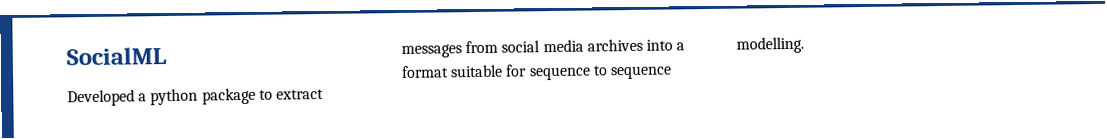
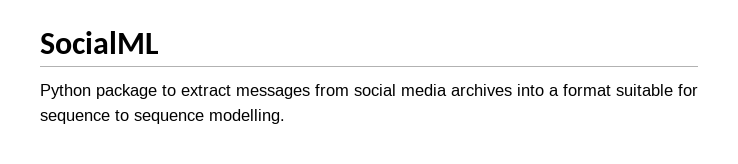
- Developed a python package to extract messages from social media archives into a format suitable for sequence to sequence modelling.
+ Python package to extract messages from social media archives into a format suitable for sequence to sequence modelling.

